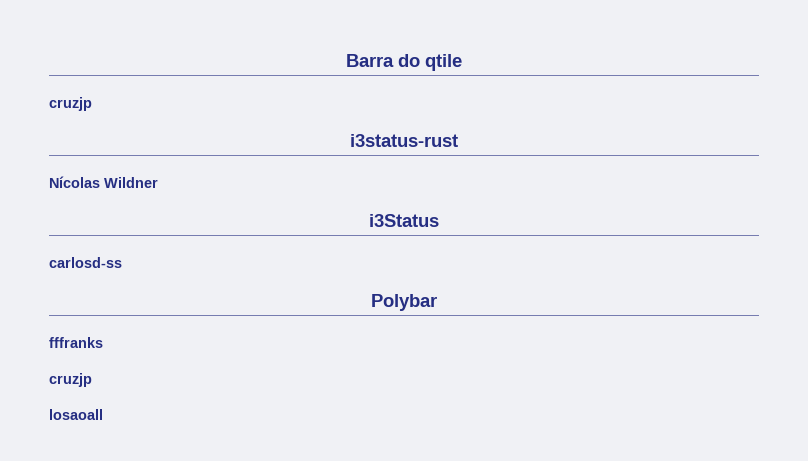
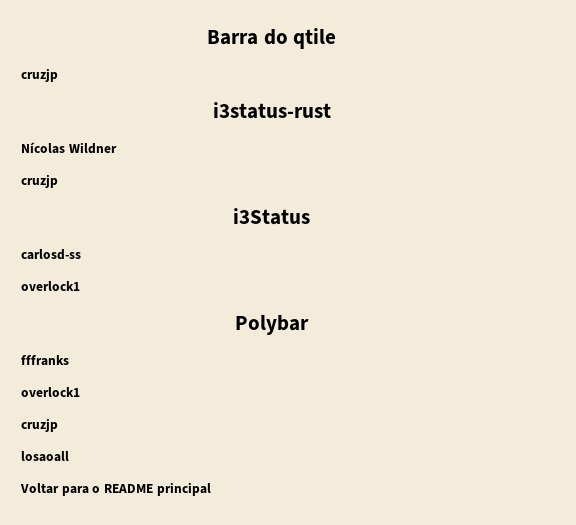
  Nícolas Wildner
+ cruzjp
  carlosd-ss
+ overlock1
  fffranks
+ overlock1
+ Voltar para o README principal

